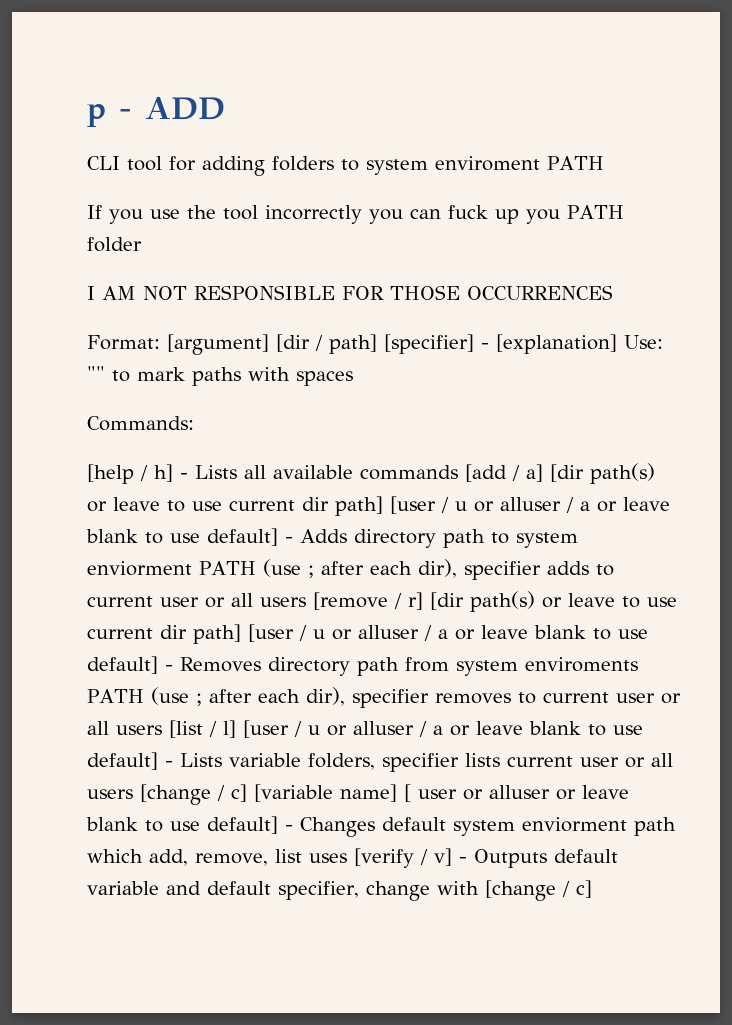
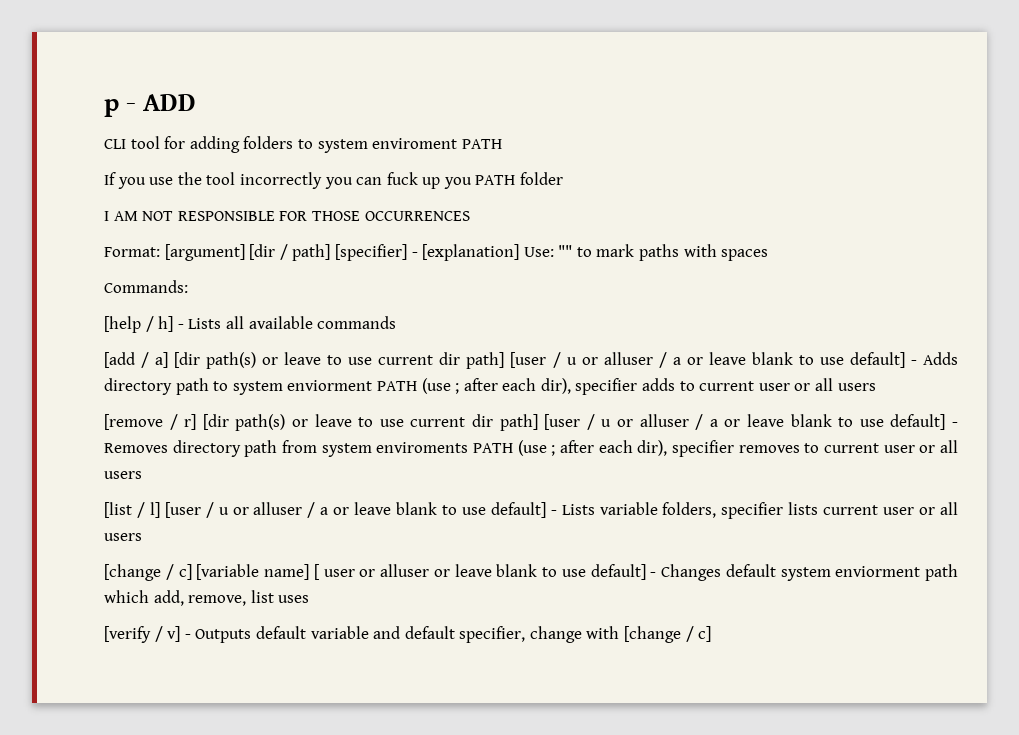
- [help / h] - Lists all available commands [add / a] [dir path(s) or leave to use current dir path] [user / u or alluser / a or leave blank to use default] - Adds directory path to system enviorment PATH (use ;
+ [help / h] - Lists all available commands
+ [add / a] [dir path(s) or leave to use current dir path] [user / u or alluser / a or leave blank to use default] - Adds directory path to system enviorment PATH (use ;
- after each dir), specifier adds to current user or all users [remove / r] [dir path(s) or leave to use current dir path] [user / u or alluser / a or leave blank to use default] - Removes directory path from system enviroments PATH (use ;
+ after each dir), specifier adds to current user or all users
+ [remove / r] [dir path(s) or leave to use current dir path] [user / u or alluser / a or leave blank to use default] - Removes directory path from system enviroments PATH (use ;
- after each dir), specifier removes to current user or all users [list / l] [user / u or alluser / a or leave blank to use default] - Lists variable folders, specifier lists current user or all users [change / c] [variable name] [ user or alluser or leave blank to use default] - Changes default system enviorment path which add, remove, list uses [verify / v] - Outputs default variable and default specifier, change with [change / c]
+ after each dir), specifier removes to current user or all users
+ [list / l] [user / u or alluser / a or leave blank to use default] - Lists variable folders, specifier lists current user or all users
+ [change / c] [variable name] [ user or alluser or leave blank to use default] - Changes default system enviorment path which add, remove, list uses
+ [verify / v] - Outputs default variable and default specifier, change with [change / c]

